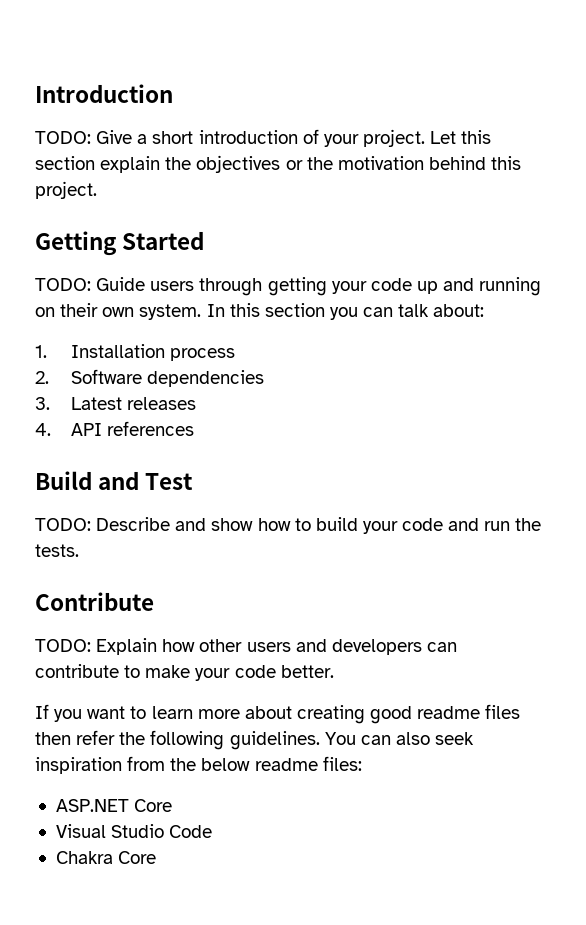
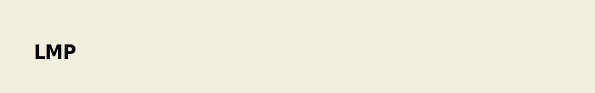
- Introduction
- TODO: Give a short introduction of your project. Let this section explain the objectives or the motivation behind this project.
- Getting Started
- TODO: Guide users through getting your code up and running on their own system. In this section you can talk about:
- 1. Installation process
- 2. Software dependencies
- 3. Latest releases
- 4. API references
- Build and Test
- TODO: Describe and show how to build your code and run the tests.
- Contribute
- TODO: Explain how other users and developers can contribute to make your code better.
- If you want to learn more about creating good readme files then refer the following guidelines. You can also seek inspiration from the below readme files:
- ASP.NET Core
- Visual Studio Code
- Chakra Core
+ LMP

